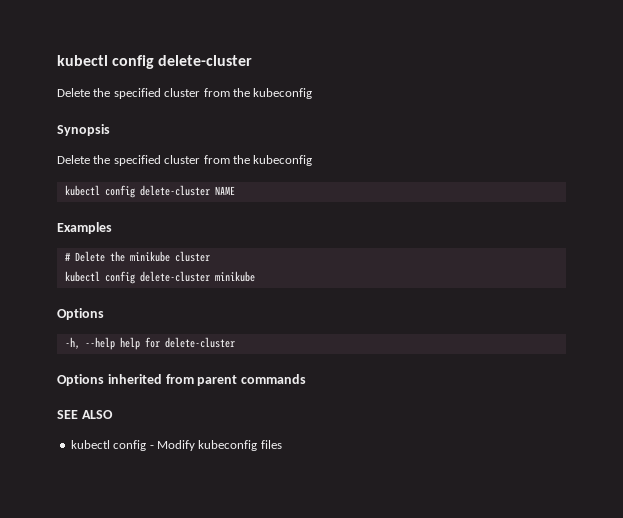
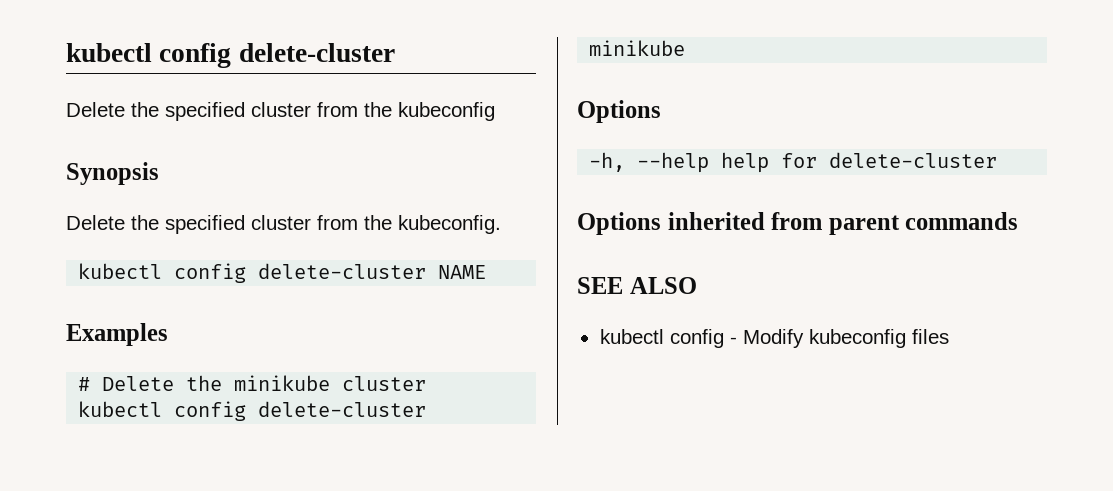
  Synopsis
- Delete the specified cluster from the kubeconfig
+ Delete the specified cluster from the kubeconfig.

